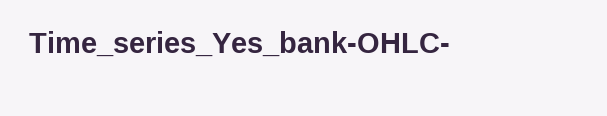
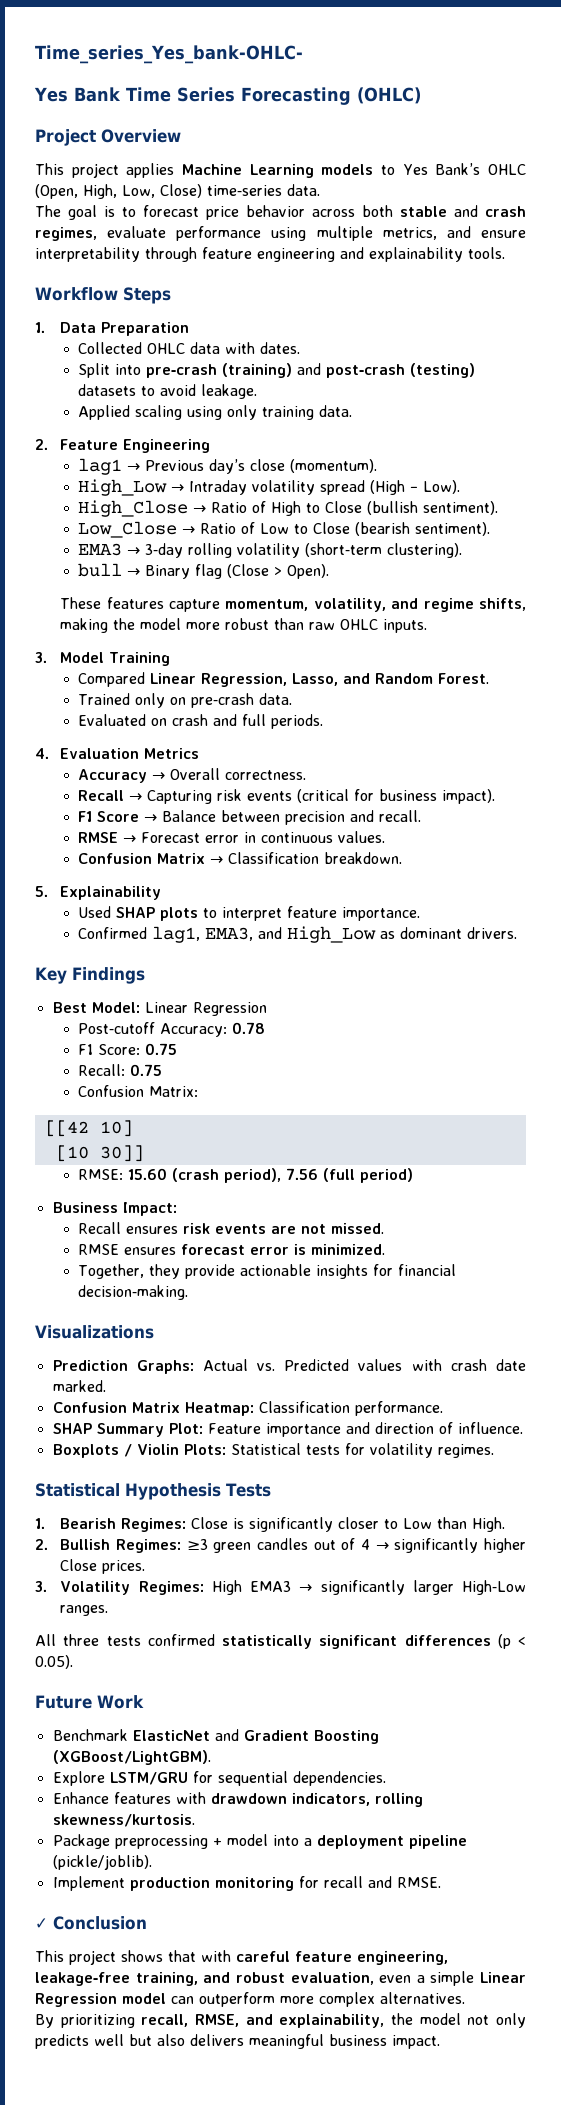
+ Yes Bank Time Series Forecasting (OHLC)
+ Project Overview
+ This project applies Machine Learning models to Yes Bank’s OHLC (Open, High, Low, Close) time‑series data.
+ The goal is to forecast price behavior across both stable and crash regimes, evaluate performance using multiple metrics, and ensure interpretability through feature engineering and explainability tools.
+ Workflow Steps
+ 1. Data Preparation
+ Collected OHLC data with dates.
+ Split into pre‑crash (training) and post‑crash (testing) datasets to avoid leakage.
+ Applied scaling using only training data.
+ 2. Feature Engineering
+ lag1 → Previous day’s close (momentum).
+ High_Low → Intraday volatility spread (High − Low).
+ High_Close → Ratio of High to Close (bullish sentiment).
+ Low_Close → Ratio of Low to Close (bearish sentiment).
+ EMA3 → 3‑day rolling volatility (short‑term clustering).
+ bull → Binary flag (Close > Open).
+ These features capture momentum, volatility, and regime shifts, making the model more robust than raw OHLC inputs.
+ 3. Model Training
+ Compared Linear Regression, Lasso, and Random Forest.
+ Trained only on pre‑crash data.
+ Evaluated on crash and full periods.
+ 4. Evaluation Metrics
+ Accuracy → Overall correctness.
+ Recall → Capturing risk events (critical for business impact).
+ F1 Score → Balance between precision and recall.
+ RMSE → Forecast error in continuous values.
+ Confusion Matrix → Classification breakdown.
+ 5. Explainability
+ Used SHAP plots to interpret feature importance.
+ Confirmed lag1, EMA3, and High_Low as dominant drivers.
+ Key Findings
+ Best Model: Linear Regression
+ Post‑cutoff Accuracy: 0.78
+ F1 Score: 0.75
+ Recall: 0.75
+ Confusion Matrix:
+ [[42 10]
+ [10 30]]
+ RMSE: 15.60 (crash period), 7.56 (full period)
+ Business Impact:
+ Recall ensures risk events are not missed.
+ RMSE ensures forecast error is minimized.
+ Together, they provide actionable insights for financial decision‑making.
+ Visualizations
+ Prediction Graphs: Actual vs. Predicted values with crash date marked.
+ Confusion Matrix Heatmap: Classification performance.
+ SHAP Summary Plot: Feature importance and direction of influence.
+ Boxplots / Violin Plots: Statistical tests for volatility regimes.
+ Statistical Hypothesis Tests
+ 1. Bearish Regimes: Close is significantly closer to Low than High.
+ 2. Bullish Regimes: ≥3 green candles out of 4 → significantly higher Close prices.
+ 3. Volatility Regimes: High EMA3 → significantly larger High‑Low ranges.
+ All three tests confirmed statistically significant differences (p < 0.05).
+ Future Work
+ Benchmark ElasticNet and Gradient Boosting (XGBoost/LightGBM).
+ Explore LSTM/GRU for sequential dependencies.
+ Enhance features with drawdown indicators, rolling skewness/kurtosis.
+ Package preprocessing + model into a deployment pipeline (pickle/joblib).
+ Implement production monitoring for recall and RMSE.
+ ✓ Conclusion
+ This project shows that with careful feature engineering, leakage‑free training, and robust evaluation, even a simple Linear Regression model can outperform more complex alternatives.
+ By prioritizing recall, RMSE, and explainability, the model not only predicts well but also delivers meaningful business impact.

